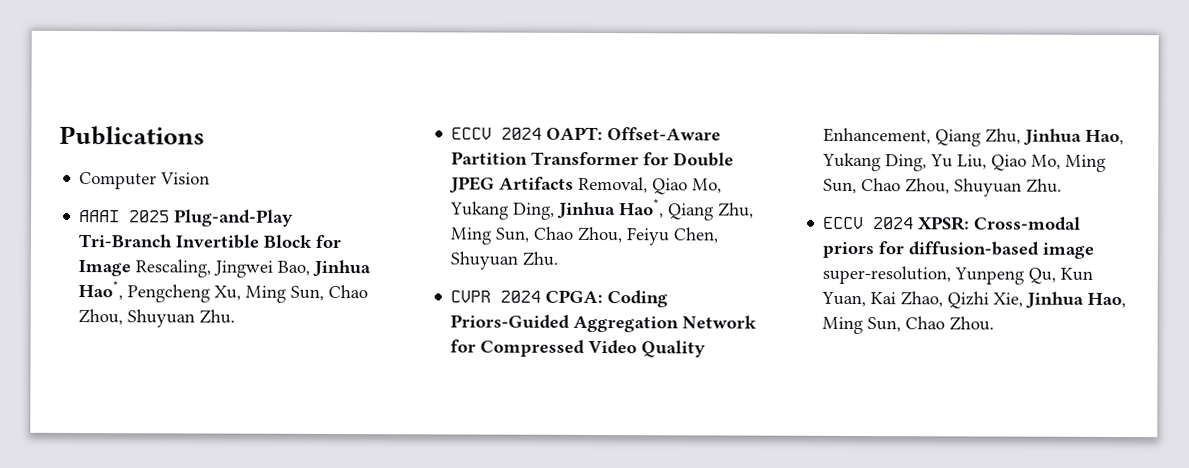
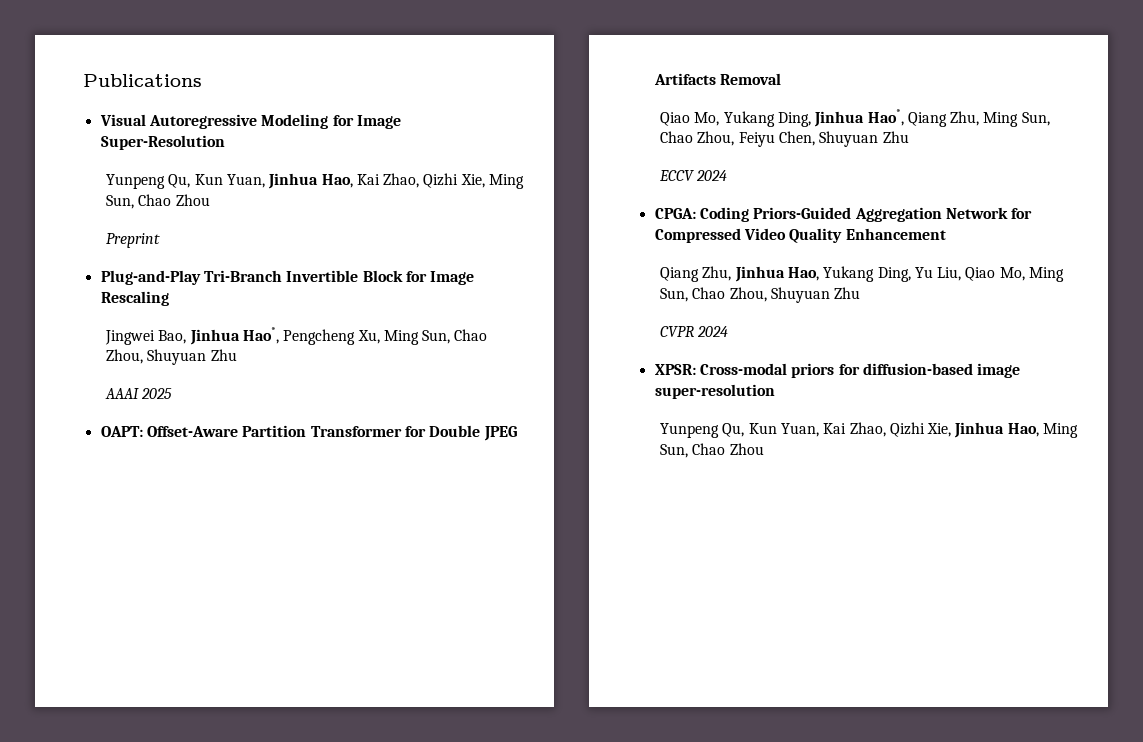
- Computer Vision
- AAAI 2025 Plug-and-Play Tri-Branch Invertible Block for Image Rescaling, Jingwei Bao, Jinhua Hao*, Pengcheng Xu, Ming Sun, Chao Zhou, Shuyuan Zhu.
- ECCV 2024 OAPT:
+ Visual Autoregressive Modeling for Image Super-Resolution
+ Yunpeng Qu, Kun Yuan, Jinhua Hao, Kai Zhao, Qizhi Xie, Ming Sun, Chao Zhou
+ Preprint
+ Plug-and-Play Tri-Branch Invertible Block for Image Rescaling
+ Jingwei Bao, Jinhua Hao*, Pengcheng Xu, Ming Sun, Chao Zhou, Shuyuan Zhu
+ AAAI 2025
+ OAPT:
- Offset-Aware Partition Transformer for Double JPEG Artifacts Removal, Qiao Mo, Yukang Ding, Jinhua Hao*, Qiang Zhu, Ming Sun, Chao Zhou, Feiyu Chen, Shuyuan Zhu.
- CVPR 2024 CPGA:
+ Offset-Aware Partition Transformer for Double JPEG Artifacts Removal
+ Qiao Mo, Yukang Ding, Jinhua Hao*, Qiang Zhu, Ming Sun, Chao Zhou, Feiyu Chen, Shuyuan Zhu
+ ECCV 2024
+ CPGA:
- Coding Priors-Guided Aggregation Network for Compressed Video Quality Enhancement, Qiang Zhu, Jinhua Hao, Yukang Ding, Yu Liu, Qiao Mo, Ming Sun, Chao Zhou, Shuyuan Zhu.
- ECCV 2024 XPSR:
+ Coding Priors-Guided Aggregation Network for Compressed Video Quality Enhancement
+ Qiang Zhu, Jinhua Hao, Yukang Ding, Yu Liu, Qiao Mo, Ming Sun, Chao Zhou, Shuyuan Zhu
+ CVPR 2024
+ XPSR:
- Cross-modal priors for diffusion-based image super-resolution, Yunpeng Qu, Kun Yuan, Kai Zhao, Qizhi Xie, Jinhua Hao, Ming Sun, Chao Zhou.
+ Cross-modal priors for diffusion-based image super-resolution
+ Yunpeng Qu, Kun Yuan, Kai Zhao, Qizhi Xie, Jinhua Hao, Ming Sun, Chao Zhou

